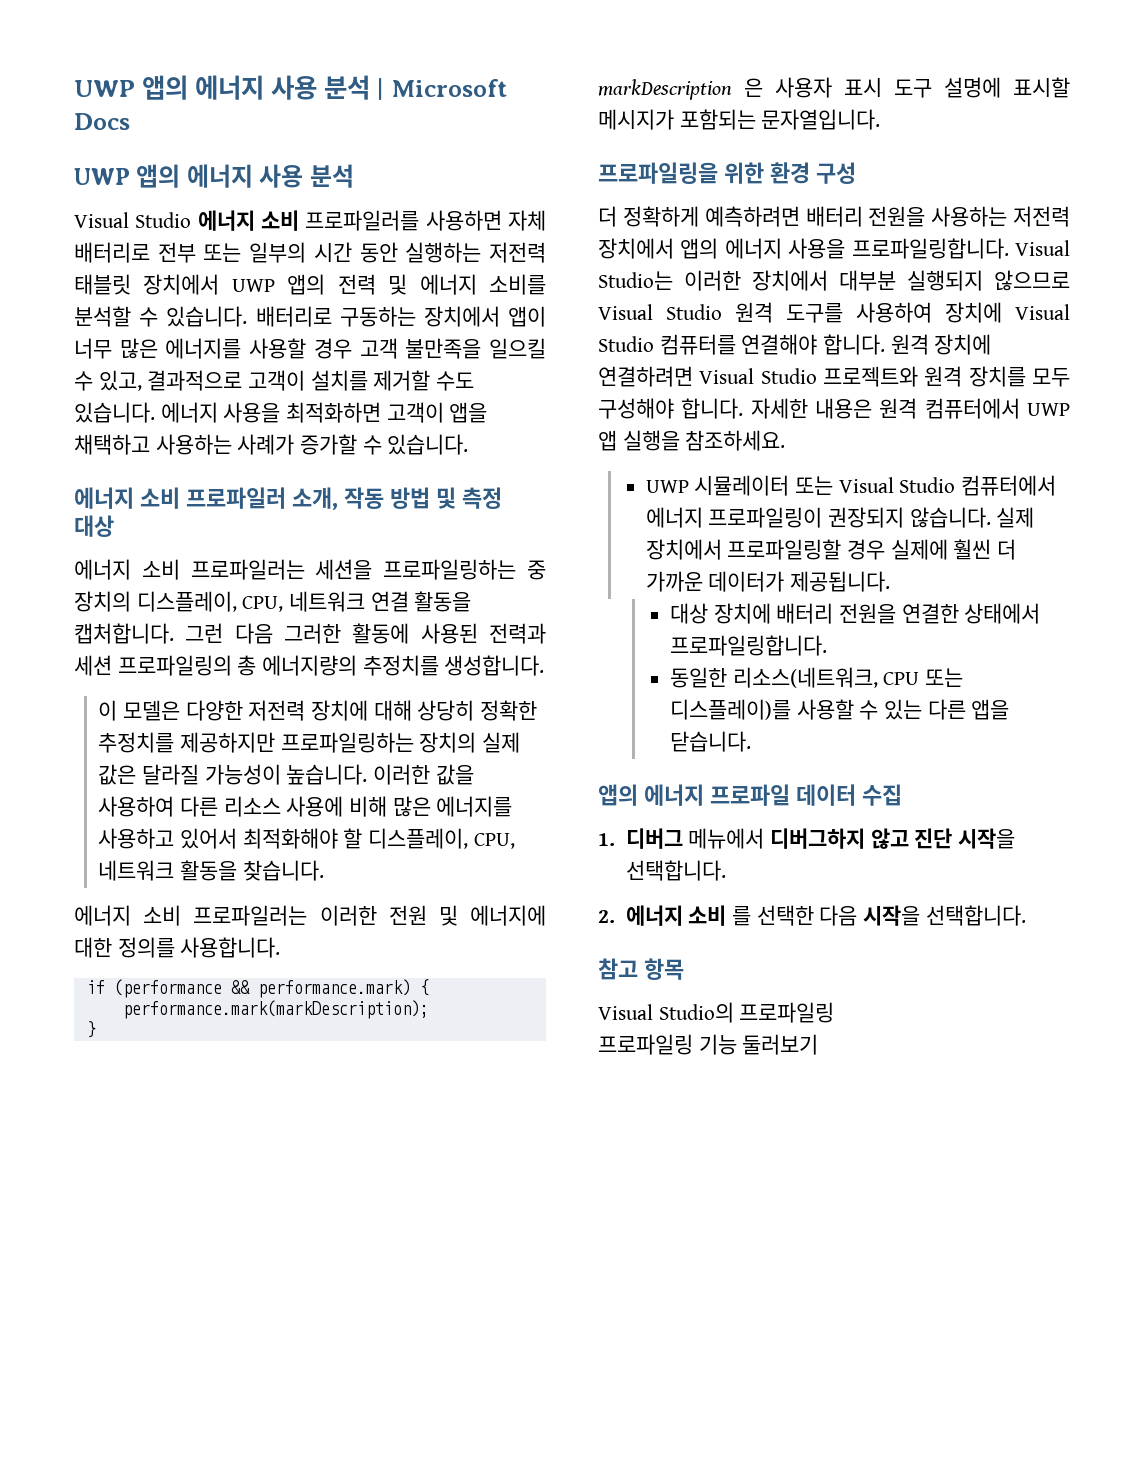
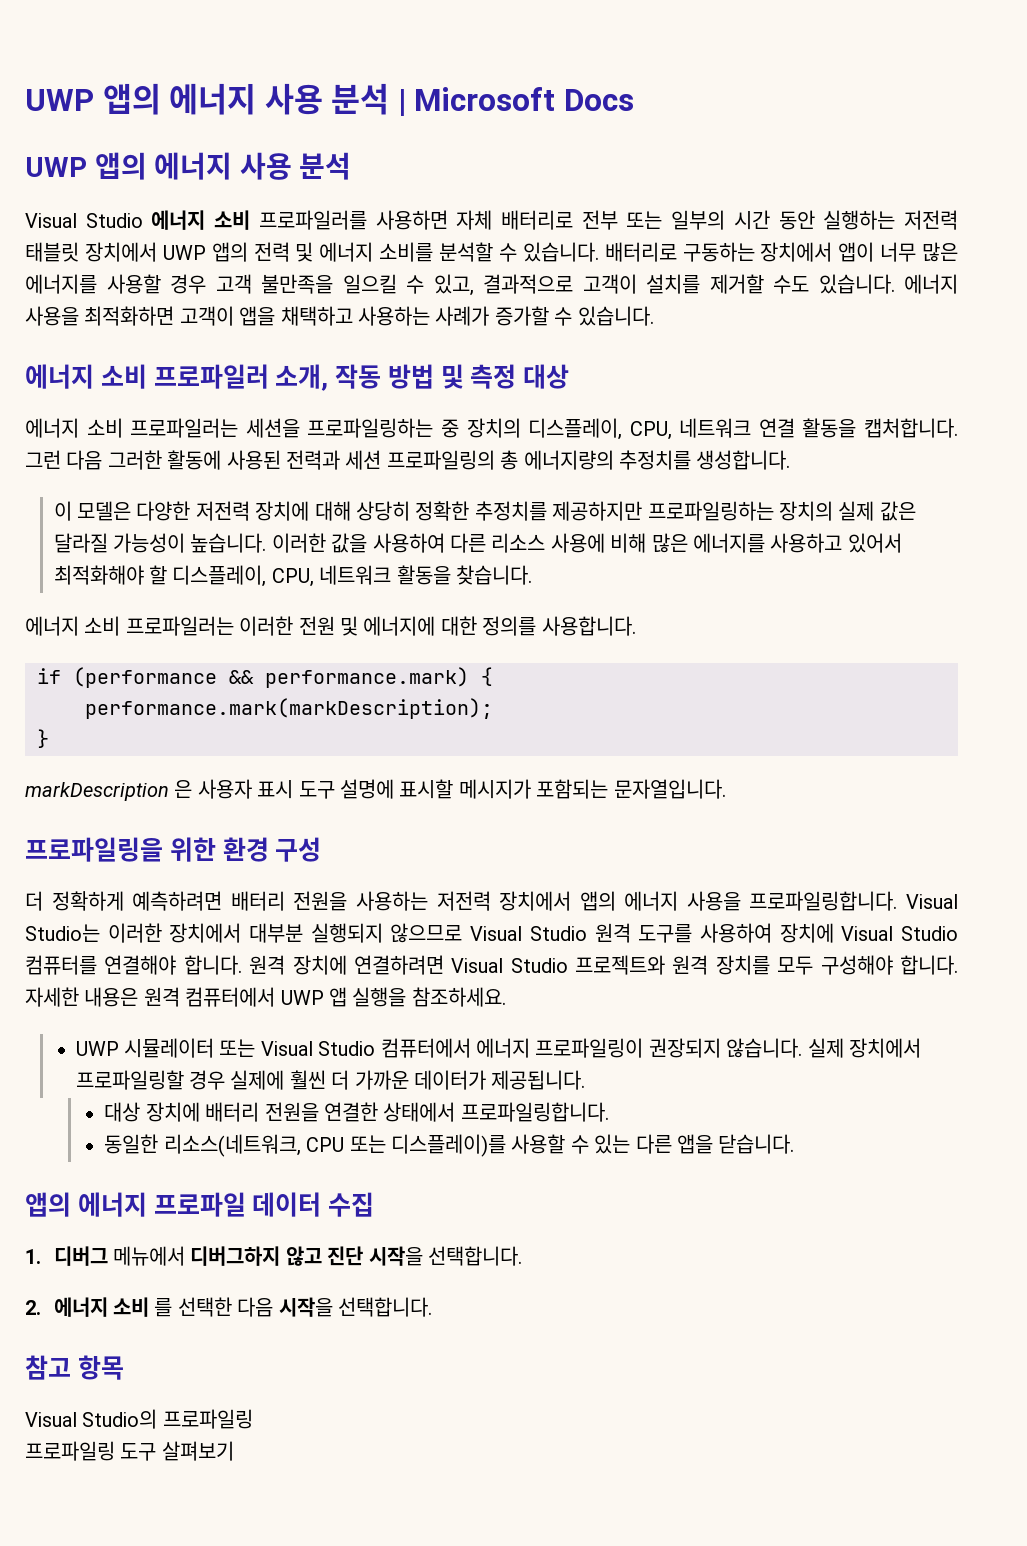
- 프로파일링 기능 둘러보기
+ 프로파일링 도구 살펴보기

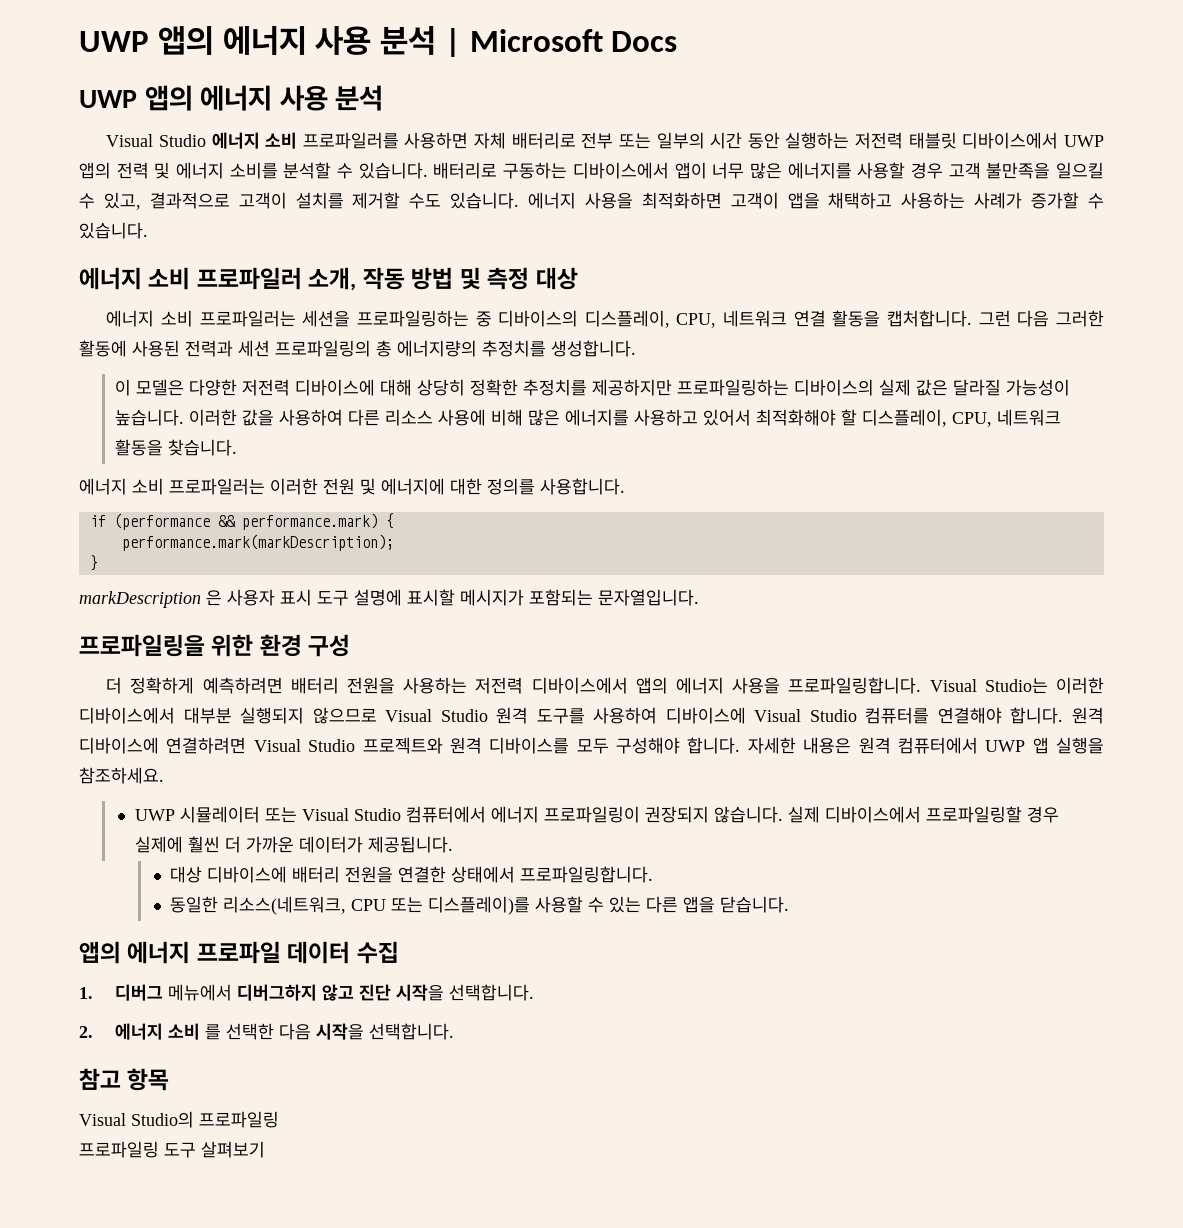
- Visual Studio 에너지 소비 프로파일러를 사용하면 자체 배터리로 전부 또는 일부의 시간 동안 실행하는 저전력 태블릿 장치에서 UWP 앱의 전력 및 에너지 소비를 분석할 수 있습니다.
+ Visual Studio 에너지 소비 프로파일러를 사용하면 자체 배터리로 전부 또는 일부의 시간 동안 실행하는 저전력 태블릿 디바이스에서 UWP 앱의 전력 및 에너지 소비를 분석할 수 있습니다.
- 배터리로 구동하는 장치에서 앱이 너무 많은 에너지를 사용할 경우 고객 불만족을 일으킬 수 있고, 결과적으로 고객이 설치를 제거할 수도 있습니다.
+ 배터리로 구동하는 디바이스에서 앱이 너무 많은 에너지를 사용할 경우 고객 불만족을 일으킬 수 있고, 결과적으로 고객이 설치를 제거할 수도 있습니다.
- 에너지 소비 프로파일러는 세션을 프로파일링하는 중 장치의 디스플레이, CPU, 네트워크 연결 활동을 캡처합니다.
+ 에너지 소비 프로파일러는 세션을 프로파일링하는 중 디바이스의 디스플레이, CPU, 네트워크 연결 활동을 캡처합니다.
- 이 모델은 다양한 저전력 장치에 대해 상당히 정확한 추정치를 제공하지만 프로파일링하는 장치의 실제 값은 달라질 가능성이 높습니다.
+ 이 모델은 다양한 저전력 디바이스에 대해 상당히 정확한 추정치를 제공하지만 프로파일링하는 디바이스의 실제 값은 달라질 가능성이 높습니다.
- 더 정확하게 예측하려면 배터리 전원을 사용하는 저전력 장치에서 앱의 에너지 사용을 프로파일링합니다.
+ 더 정확하게 예측하려면 배터리 전원을 사용하는 저전력 디바이스에서 앱의 에너지 사용을 프로파일링합니다.
- Visual Studio는 이러한 장치에서 대부분 실행되지 않으므로 Visual Studio 원격 도구를 사용하여 장치에 Visual Studio 컴퓨터를 연결해야 합니다.
+ Visual Studio는 이러한 디바이스에서 대부분 실행되지 않으므로 Visual Studio 원격 도구를 사용하여 디바이스에 Visual Studio 컴퓨터를 연결해야 합니다.
- 원격 장치에 연결하려면 Visual Studio 프로젝트와 원격 장치를 모두 구성해야 합니다.
+ 원격 디바이스에 연결하려면 Visual Studio 프로젝트와 원격 디바이스를 모두 구성해야 합니다.
- 실제 장치에서 프로파일링할 경우 실제에 훨씬 더 가까운 데이터가 제공됩니다.
+ 실제 디바이스에서 프로파일링할 경우 실제에 훨씬 더 가까운 데이터가 제공됩니다.
- 대상 장치에 배터리 전원을 연결한 상태에서 프로파일링합니다.
+ 대상 디바이스에 배터리 전원을 연결한 상태에서 프로파일링합니다.

